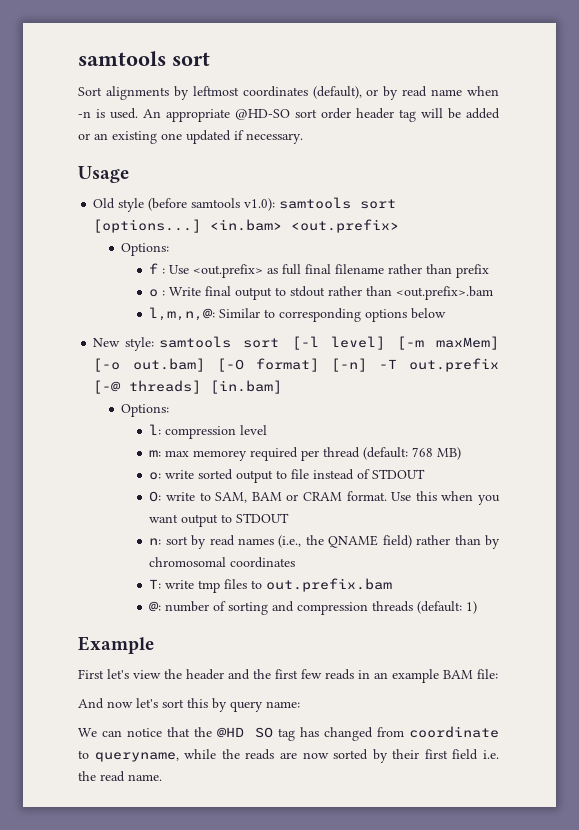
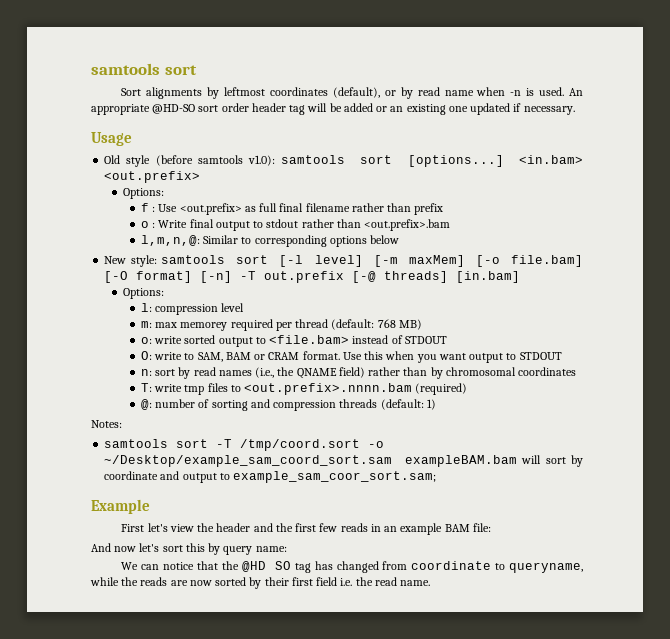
- New style: samtools sort [-l level] [-m maxMem] [-o out.bam] [-O format] [-n] -T out.prefix [-@ threads] [in.bam]
+ New style: samtools sort [-l level] [-m maxMem] [-o file.bam] [-O format] [-n] -T out.prefix [-@ threads] [in.bam]
- o: write sorted output to file instead of STDOUT
+ o: write sorted output to <file.bam> instead of STDOUT
- T: write tmp files to out.prefix.bam
+ T: write tmp files to <out.prefix>.nnnn.bam (required)
+ Notes:
+ samtools sort -T /tmp/coord.sort -o ~/Desktop/example_sam_coord_sort.sam exampleBAM.bam will sort by coordinate and output to example_sam_coor_sort.sam;

